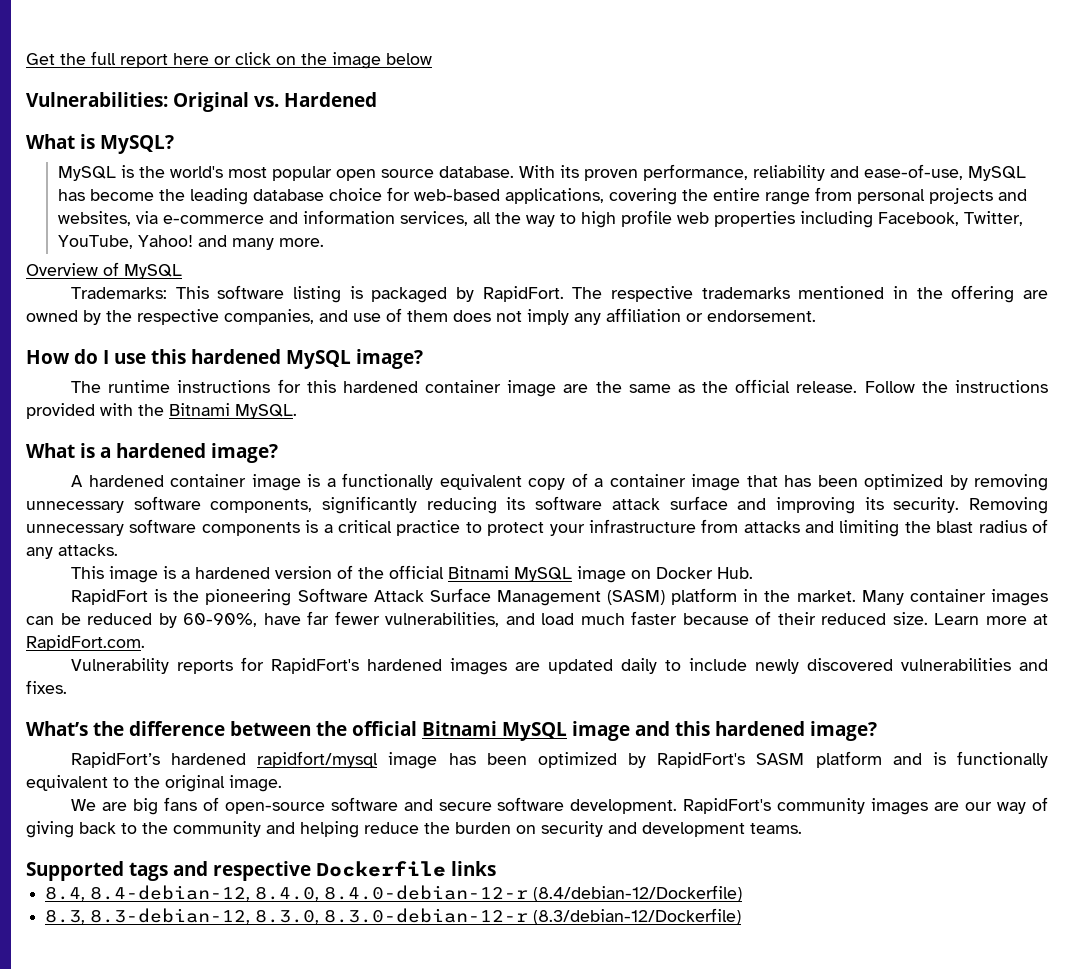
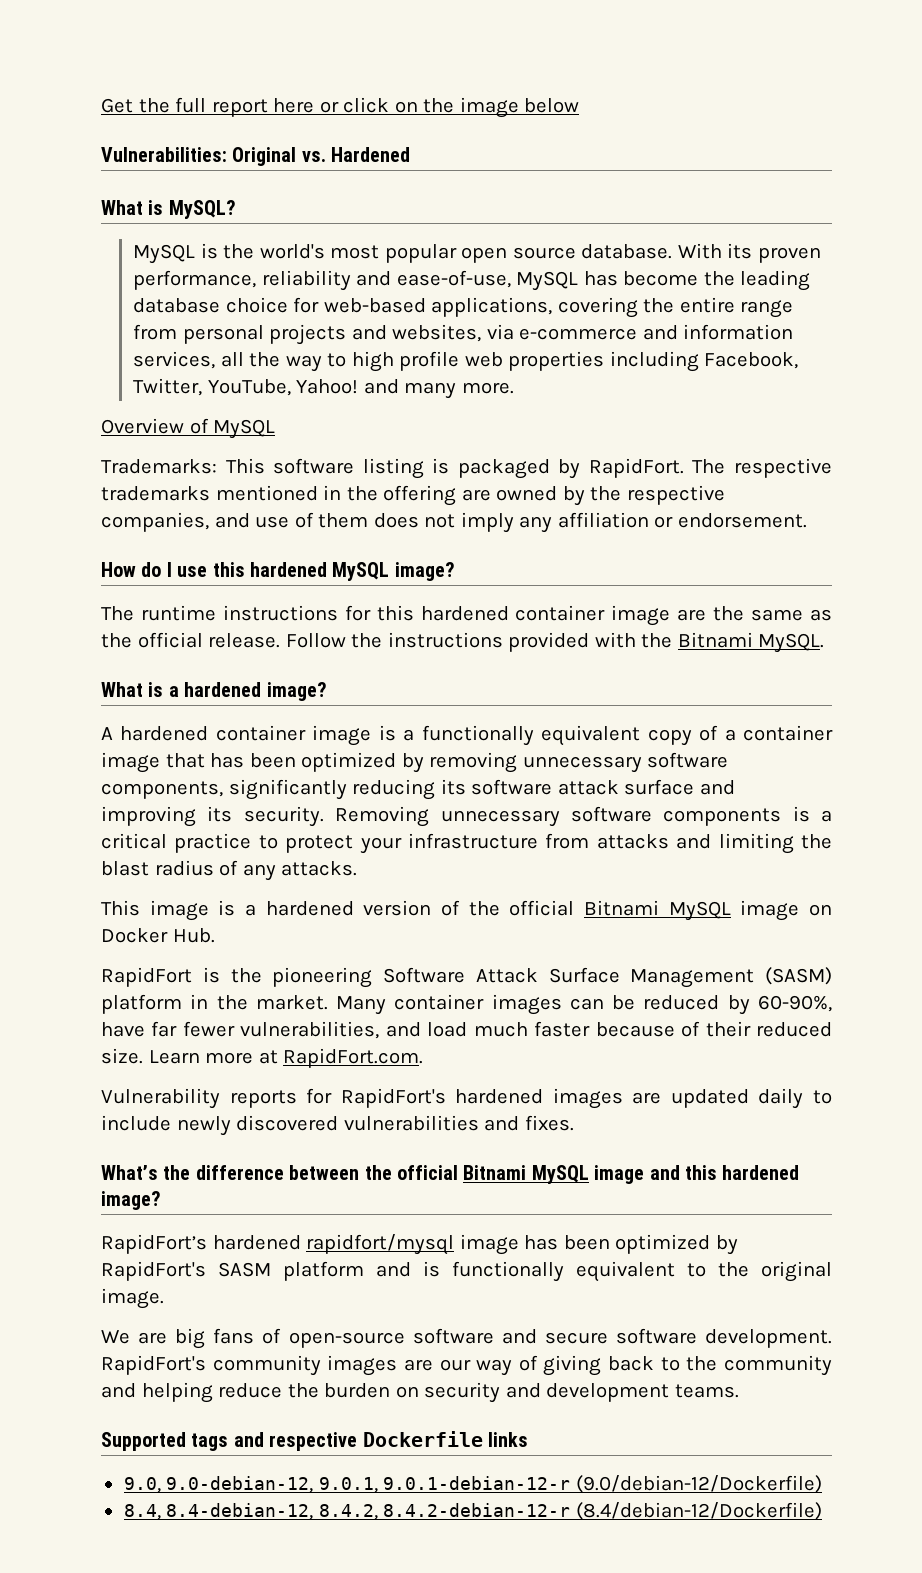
+ 9.0, 9.0-debian-12, 9.0.1, 9.0.1-debian-12-r (9.0/debian-12/Dockerfile)
- 8.4, 8.4-debian-12, 8.4.0, 8.4.0-debian-12-r (8.4/debian-12/Dockerfile)
+ 8.4, 8.4-debian-12, 8.4.2, 8.4.2-debian-12-r (8.4/debian-12/Dockerfile)
- 8.3, 8.3-debian-12, 8.3.0, 8.3.0-debian-12-r (8.3/debian-12/Dockerfile)

